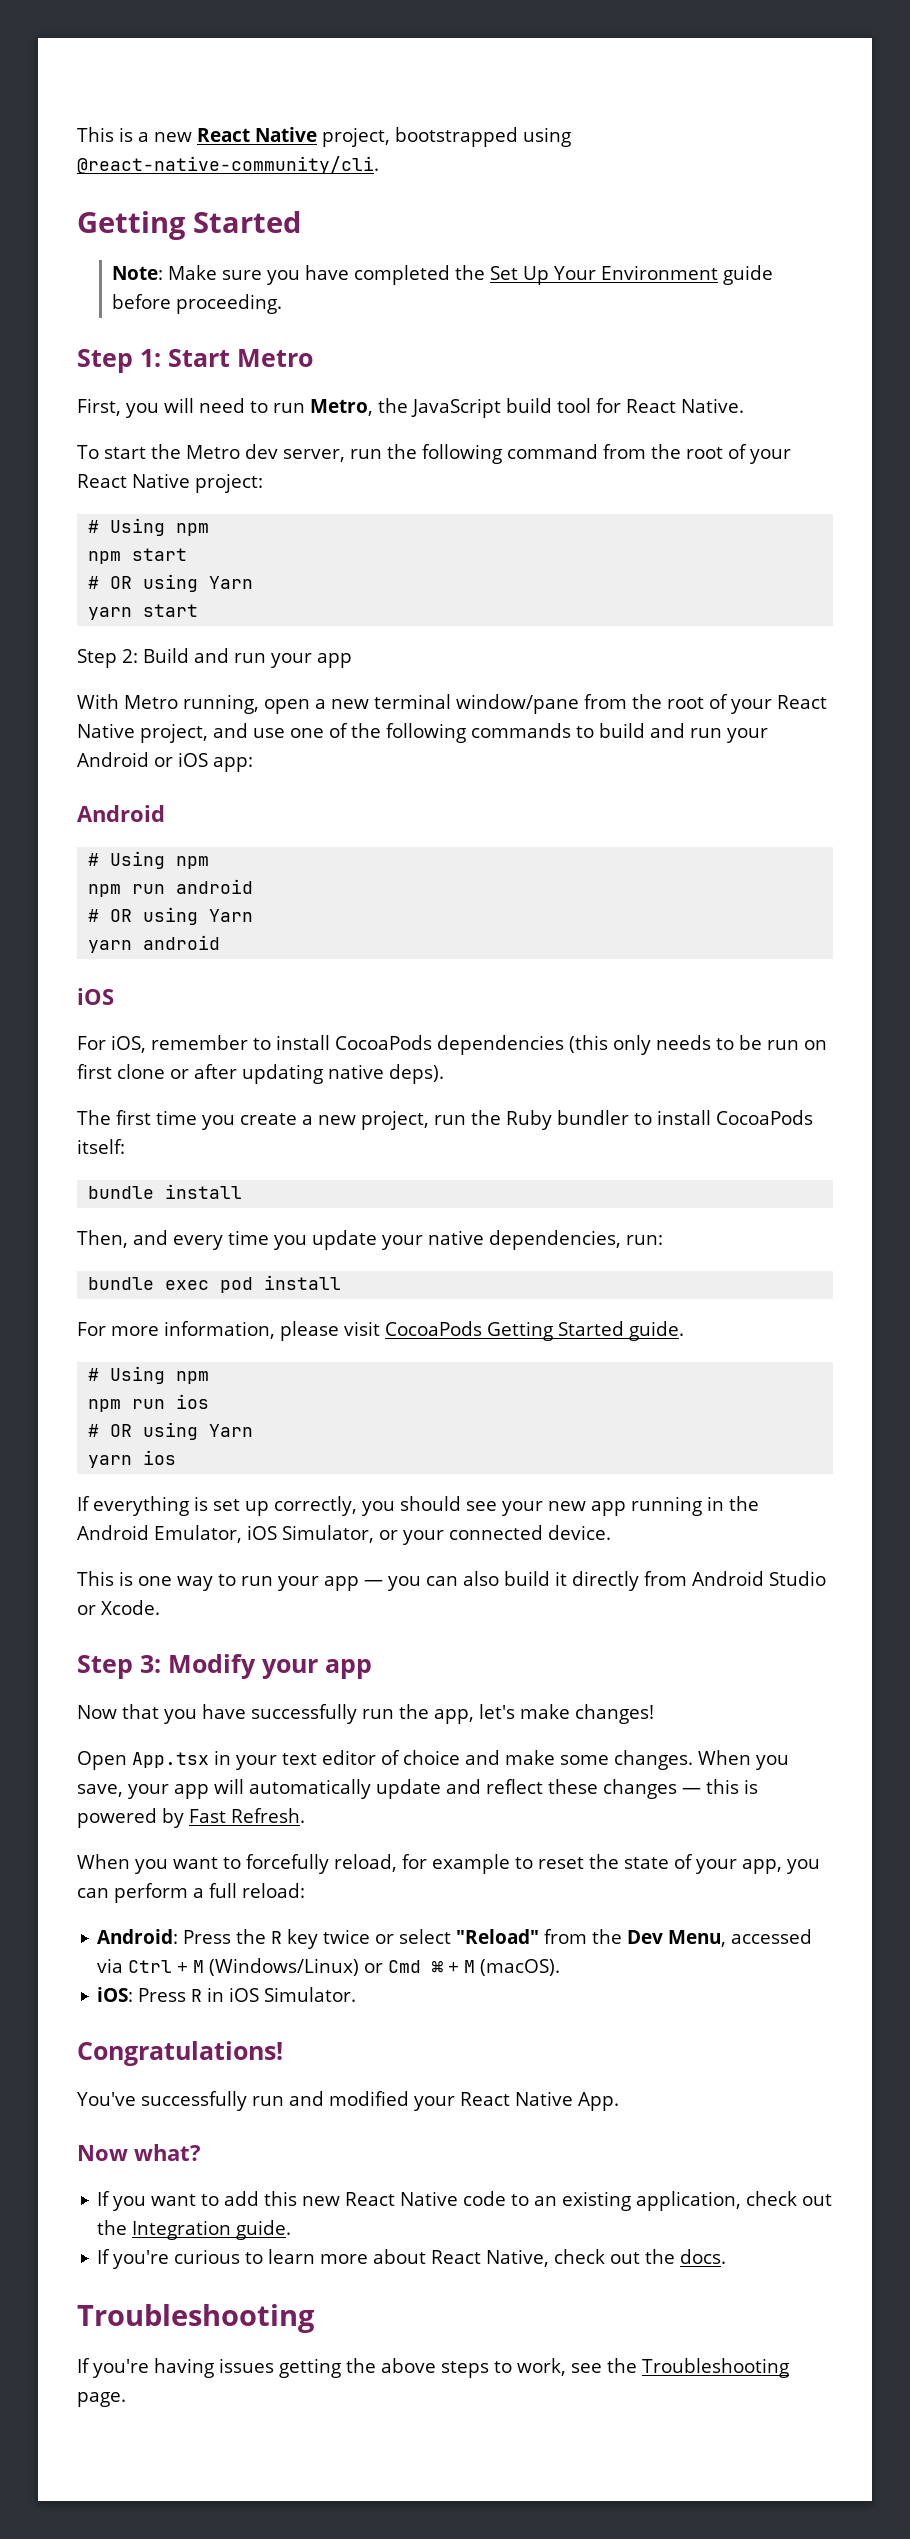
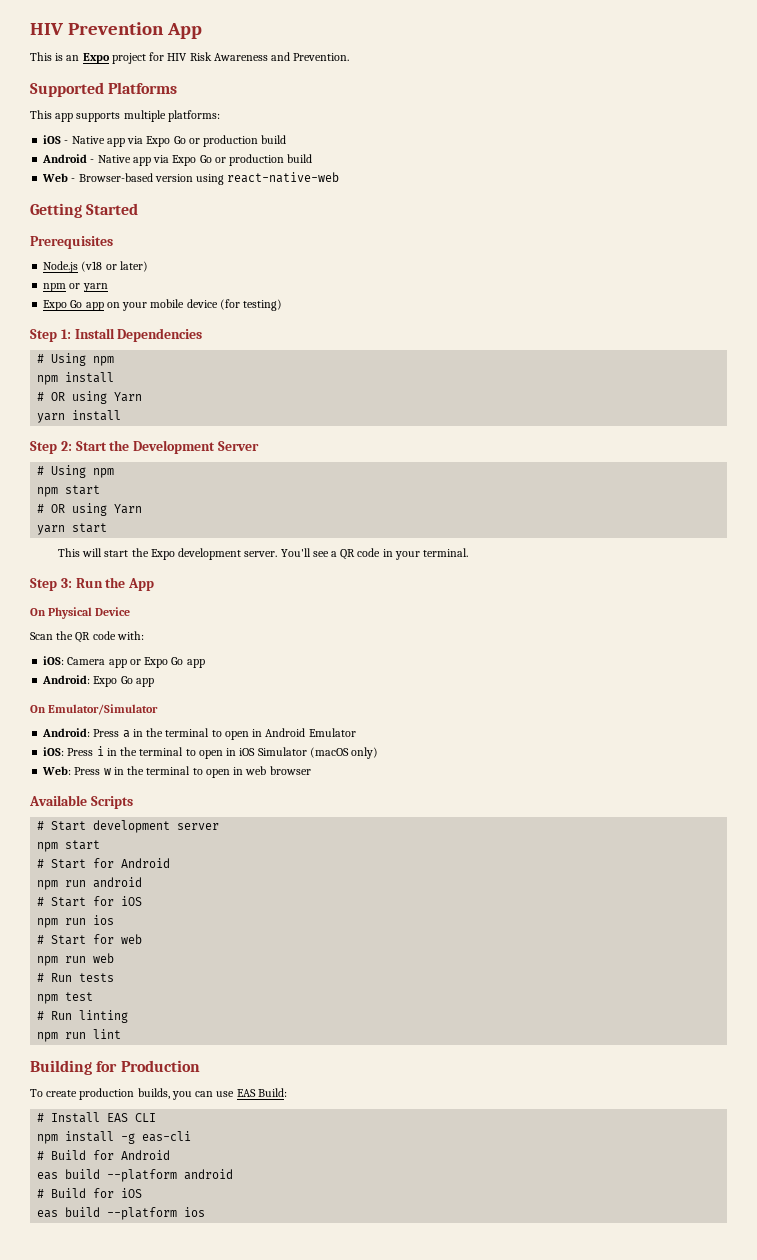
- This is a new React Native project, bootstrapped using @react-native-community/cli.
+ HIV Prevention App
+ This is an Expo project for HIV Risk Awareness and Prevention.
+ Supported Platforms
+ This app supports multiple platforms:
+ iOS - Native app via Expo Go or production build
+ Android - Native app via Expo Go or production build
+ Web - Browser-based version using react-native-web
  Getting Started
- Note: Make sure you have completed the Set Up Your Environment guide before proceeding.
- Step 1: Start Metro
- First, you will need to run Metro, the JavaScript build tool for React Native.
- To start the Metro dev server, run the following command from the root of your React Native project:
+ Prerequisites
+ Node.js (v18 or later)
+ npm or yarn
+ Expo Go app on your mobile device (for testing)
+ Step 1: Install Dependencies
+ # Using npm
+ npm install
+ # OR using Yarn
+ yarn install
+ Step 2: Start the Development Server
- Step 2: Build and run your app
- With Metro running, open a new terminal window/pane from the root of your React Native project, and use one of the following commands to build and run your Android or iOS app:
- Android
- # Using npm
+ This will start the Expo development server. You'll see a QR code in your terminal.
+ Step 3: Run the App
+ On Physical Device
+ Scan the QR code with:
+ iOS: Camera app or Expo Go app
+ Android: Expo Go app
+ On Emulator/Simulator
+ Android: Press a in the terminal to open in Android Emulator
+ iOS: Press i in the terminal to open in iOS Simulator (macOS only)
+ Web: Press w in the terminal to open in web browser
+ Available Scripts
+ # Start development server
+ npm start
+ # Start for Android
  npm run android
- # OR using Yarn
- yarn android
- iOS
- For iOS, remember to install CocoaPods dependencies (this only needs to be run on first clone or after updating native deps).
- The first time you create a new project, run the Ruby bundler to install CocoaPods itself:
- bundle install
- Then, and every time you update your native dependencies, run:
- bundle exec pod install
- For more information, please visit CocoaPods Getting Started guide.
- # Using npm
+ # Start for iOS
  npm run ios
- # OR using Yarn
- yarn ios
- If everything is set up correctly, you should see your new app running in the Android Emulator, iOS Simulator, or your connected device.
- This is one way to run your app — you can also build it directly from Android Studio or Xcode.
- Step 3: Modify your app
- Now that you have successfully run the app, let's make changes!
- Open App.tsx in your text editor of choice and make some changes. When you save, your app will automatically update and reflect these changes — this is powered by Fast Refresh.
- When you want to forcefully reload, for example to reset the state of your app, you can perform a full reload:
- Android: Press the R key twice or select "Reload" from the Dev Menu, accessed via Ctrl + M (Windows/Linux) or Cmd ⌘ + M (macOS).
- iOS: Press R in iOS Simulator.
- Congratulations!
- You've successfully run and modified your React Native App.
- Now what?
- If you want to add this new React Native code to an existing application, check out the Integration guide.
- If you're curious to learn more about React Native, check out the docs.
- Troubleshooting
- If you're having issues getting the above steps to work, see the Troubleshooting page.
+ # Start for web
+ npm run web
+ # Run tests
+ npm test
+ # Run linting
+ npm run lint
+ Building for Production
+ To create production builds, you can use EAS Build:
+ # Install EAS CLI
+ npm install -g eas-cli
+ # Build for Android
+ eas build --platform android
+ # Build for iOS
+ eas build --platform ios

